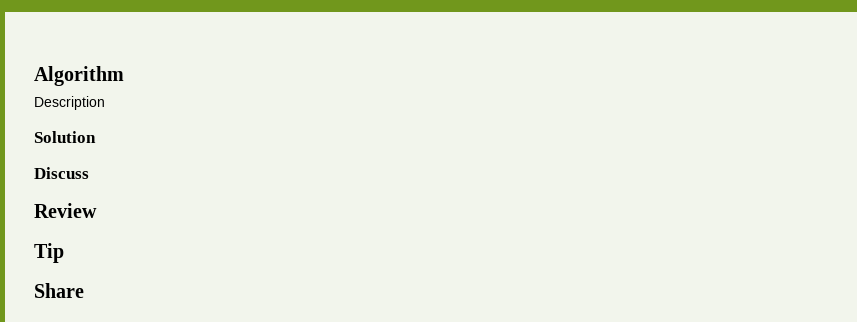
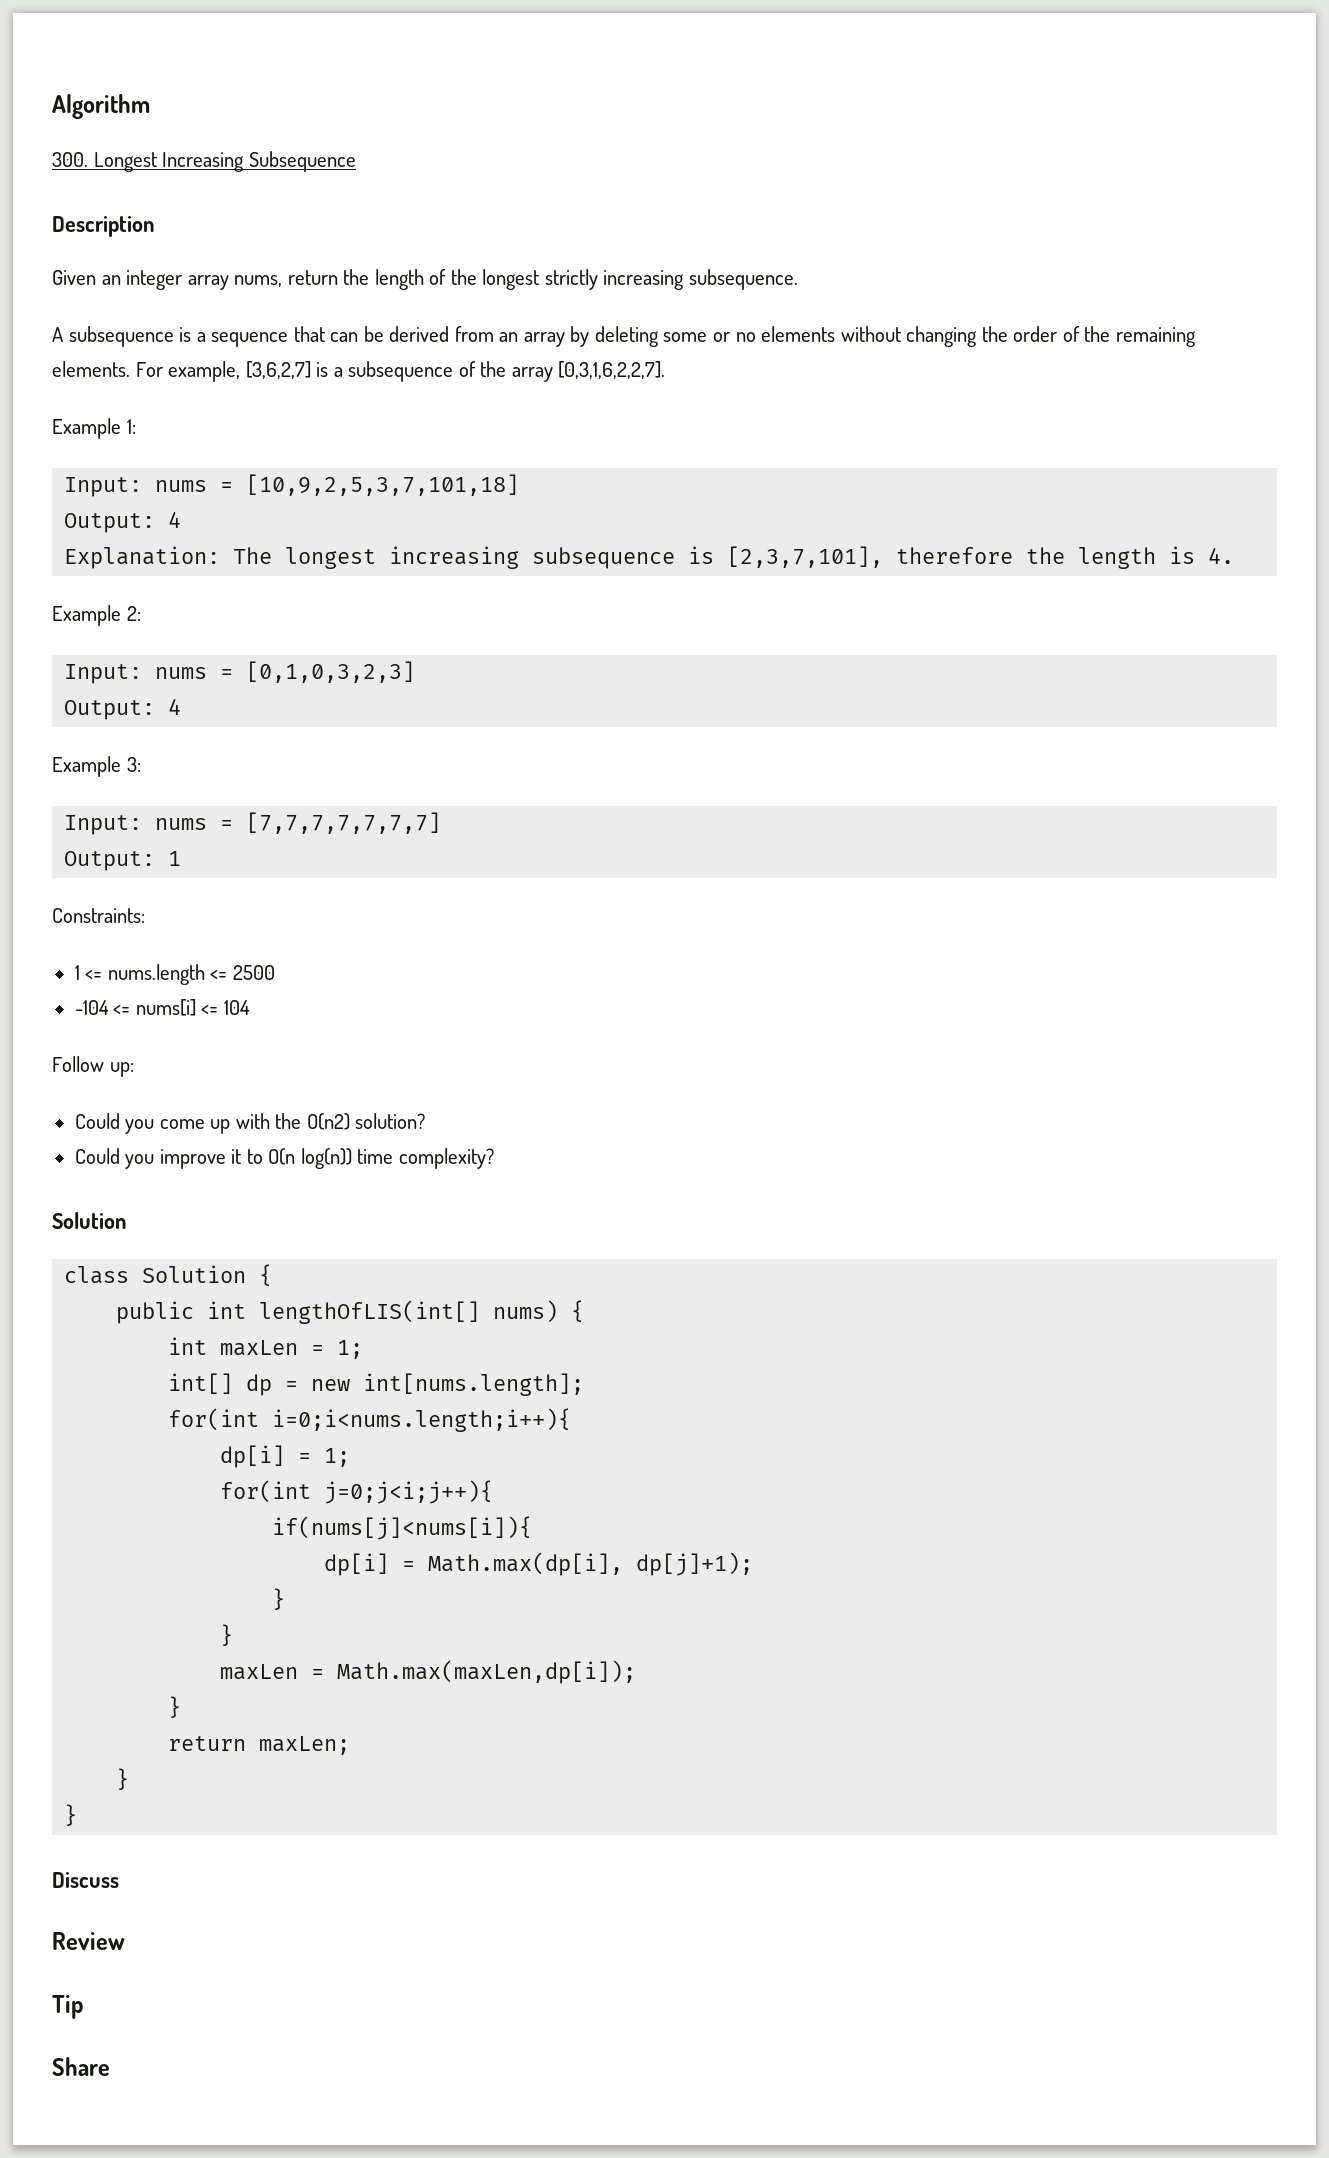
+ 300. Longest Increasing Subsequence
  Description
+ Given an integer array nums, return the length of the longest strictly increasing subsequence.
+ A subsequence is a sequence that can be derived from an array by deleting some or no elements without changing the order of the remaining elements. For example, [3,6,2,7] is a subsequence of the array [0,3,1,6,2,2,7].
+ Example 1:
+ Input: nums = [10,9,2,5,3,7,101,18]
+ Output: 4
+ Explanation: The longest increasing subsequence is [2,3,7,101], therefore the length is 4.
+ Example 2:
+ Input: nums = [0,1,0,3,2,3]
+ Output: 4
+ Example 3:
+ Input: nums = [7,7,7,7,7,7,7]
+ Output: 1
+ Constraints:
+ 1 <= nums.length <= 2500
+ -104 <= nums[i] <= 104
+ Follow up:
+ Could you come up with the O(n2) solution?
+ Could you improve it to O(n log(n)) time complexity?
  Solution
+ class Solution {
+ public int lengthOfLIS(int[] nums) {
+ int maxLen = 1;
+ int[] dp = new int[nums.length];
+ for(int i=0;i<nums.length;i++){
+ dp[i] = 1;
+ for(int j=0;j<i;j++){
+ if(nums[j]<nums[i]){
+ dp[i] = Math.max(dp[i], dp[j]+1);
+ }
+ }
+ maxLen = Math.max(maxLen,dp[i]);
+ }
+ return maxLen;
+ }
+ }

